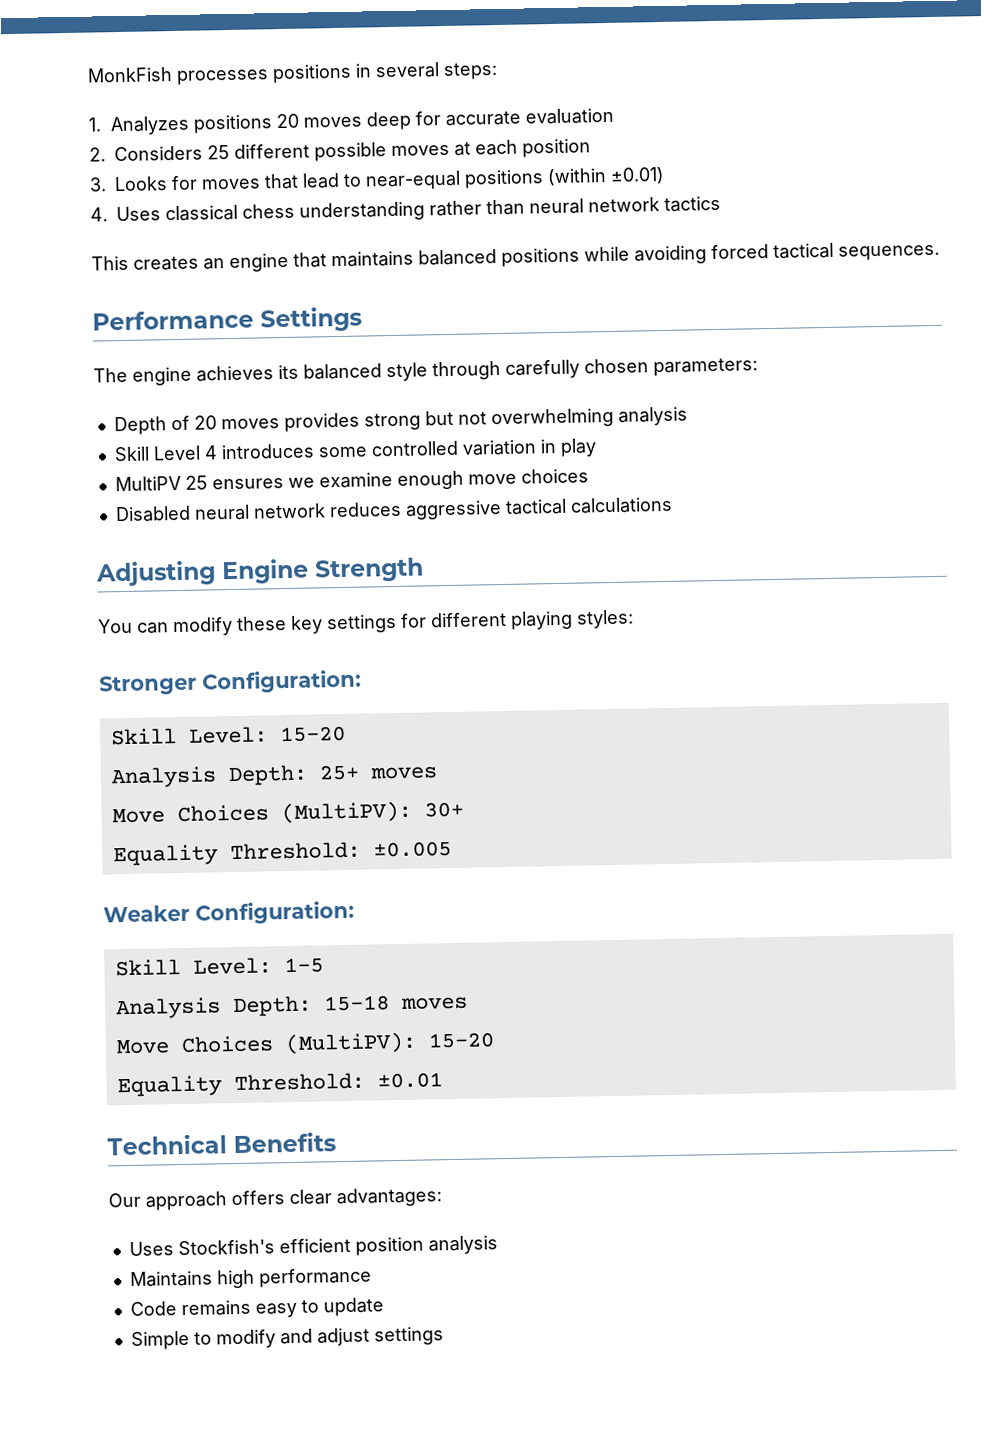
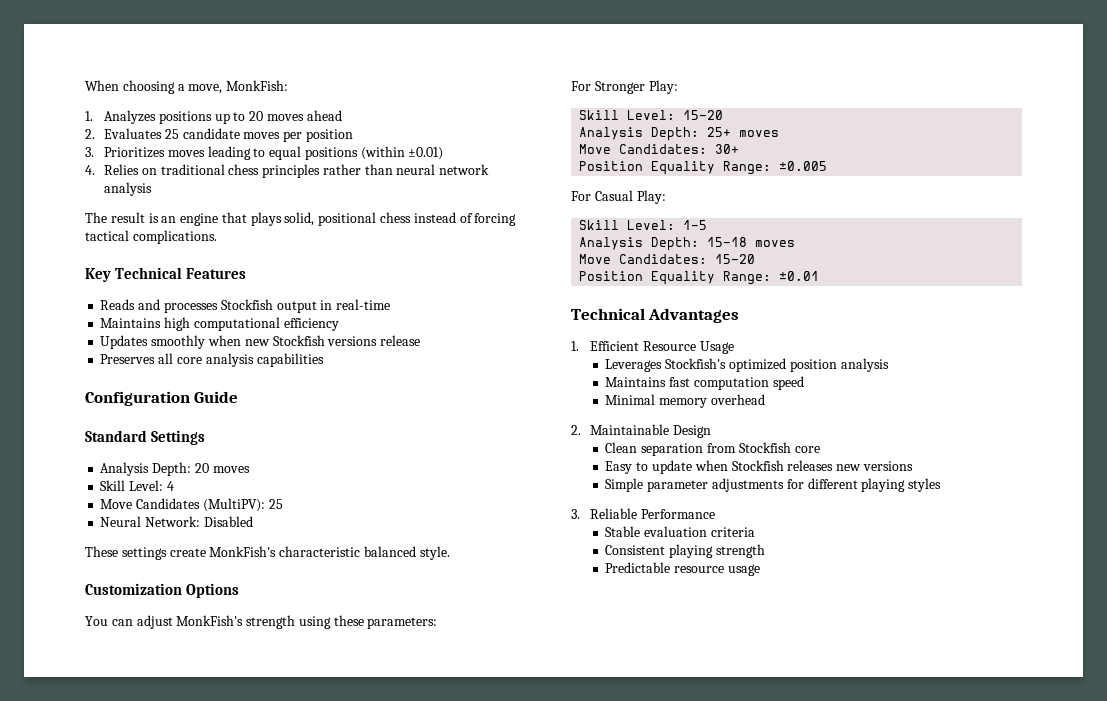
- MonkFish processes positions in several steps:
- 1. Analyzes positions 20 moves deep for accurate evaluation
- 2. Considers 25 different possible moves at each position
- 3. Looks for moves that lead to near-equal positions (within ±0.01)
- 4. Uses classical chess understanding rather than neural network tactics
- This creates an engine that maintains balanced positions while avoiding forced tactical sequences.
- Performance Settings
- The engine achieves its balanced style through carefully chosen parameters:
- Depth of 20 moves provides strong but not overwhelming analysis
- Skill Level 4 introduces some controlled variation in play
- MultiPV 25 ensures we examine enough move choices
- Disabled neural network reduces aggressive tactical calculations
- Adjusting Engine Strength
- You can modify these key settings for different playing styles:
- Stronger Configuration:
+ When choosing a move, MonkFish:
+ 1. Analyzes positions up to 20 moves ahead
+ 2. Evaluates 25 candidate moves per position
+ 3. Prioritizes moves leading to equal positions (within ±0.01)
+ 4. Relies on traditional chess principles rather than neural network analysis
+ The result is an engine that plays solid, positional chess instead of forcing tactical complications.
+ Key Technical Features
+ Reads and processes Stockfish output in real-time
+ Maintains high computational efficiency
+ Updates smoothly when new Stockfish versions release
+ Preserves all core analysis capabilities
+ Configuration Guide
+ Standard Settings
+ Analysis Depth: 20 moves
+ Skill Level: 4
+ Move Candidates (MultiPV): 25
+ Neural Network: Disabled
+ These settings create MonkFish's characteristic balanced style.
+ Customization Options
+ You can adjust MonkFish's strength using these parameters:
+ For Stronger Play:
- Move Choices (MultiPV): 30+
+ Move Candidates: 30+
- Equality Threshold: ±0.005
- Weaker Configuration:
+ Position Equality Range: ±0.005
+ For Casual Play:
- Move Choices (MultiPV): 15-20
- Equality Threshold: ±0.01
+ Move Candidates: 15-20
+ Position Equality Range: ±0.01
- Technical Benefits
- Our approach offers clear advantages:
- Uses Stockfish's efficient position analysis
- Maintains high performance
- Code remains easy to update
- Simple to modify and adjust settings
+ Technical Advantages
+ 1. Efficient Resource Usage
+ Leverages Stockfish's optimized position analysis
+ Maintains fast computation speed
+ Minimal memory overhead
+ 2. Maintainable Design
+ Clean separation from Stockfish core
+ Easy to update when Stockfish releases new versions
+ Simple parameter adjustments for different playing styles
+ 3. Reliable Performance
+ Stable evaluation criteria
+ Consistent playing strength
+ Predictable resource usage

